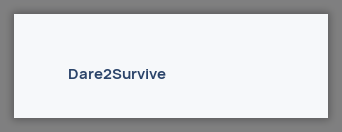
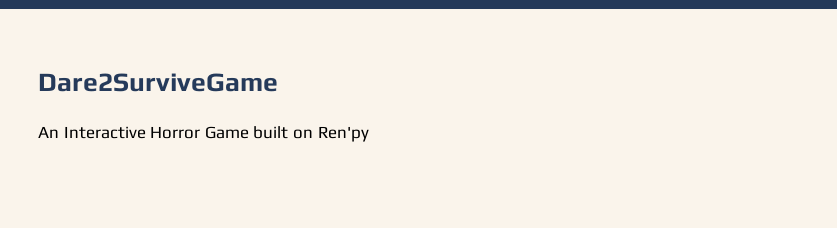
- Dare2Survive
+ Dare2SurviveGame
+ An Interactive Horror Game built on Ren'py

